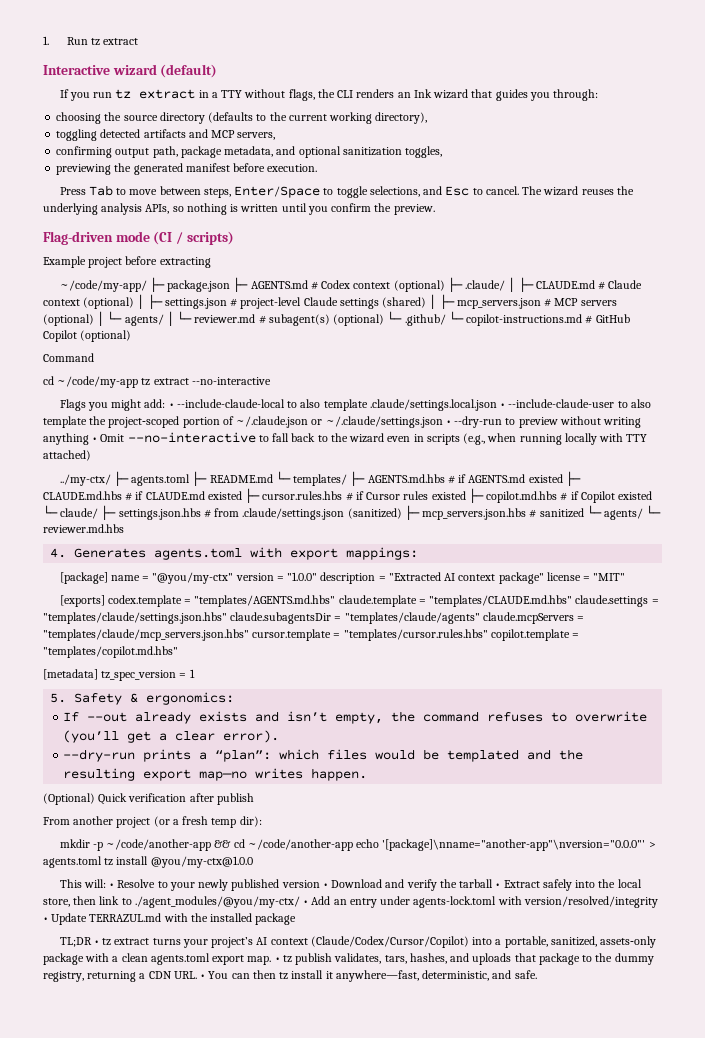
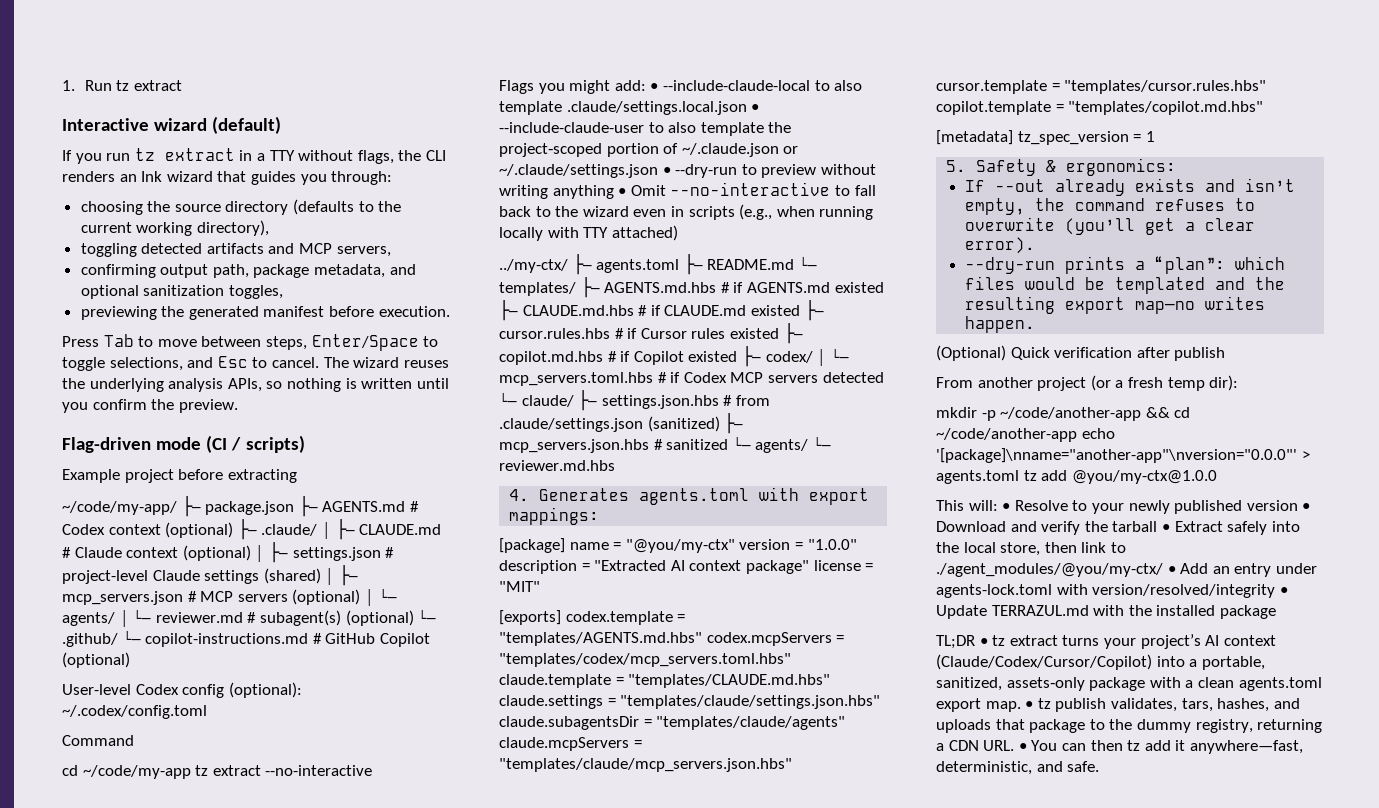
+ User-level Codex config (optional): ~/.codex/config.toml
- ../my-ctx/ ├─ agents.toml ├─ README.md └─ templates/ ├─ AGENTS.md.hbs # if AGENTS.md existed ├─ CLAUDE.md.hbs # if CLAUDE.md existed ├─ cursor.rules.hbs # if Cursor rules existed ├─ copilot.md.hbs # if Copilot existed └─ claude/ ├─ settings.json.hbs # from .claude/settings.json (sanitized) ├─ mcp_servers.json.hbs # sanitized └─ agents/ └─ reviewer.md.hbs
+ ../my-ctx/ ├─ agents.toml ├─ README.md └─ templates/ ├─ AGENTS.md.hbs # if AGENTS.md existed ├─ CLAUDE.md.hbs # if CLAUDE.md existed ├─ cursor.rules.hbs # if Cursor rules existed ├─ copilot.md.hbs # if Copilot existed ├─ codex/ │ └─ mcp_servers.toml.hbs # if Codex MCP servers detected └─ claude/ ├─ settings.json.hbs # from .claude/settings.json (sanitized) ├─ mcp_servers.json.hbs # sanitized └─ agents/ └─ reviewer.md.hbs
- [exports] codex.template = "templates/AGENTS.md.hbs" claude.template = "templates/CLAUDE.md.hbs" claude.settings = "templates/claude/settings.json.hbs" claude.subagentsDir = "templates/claude/agents" claude.mcpServers = "templates/claude/mcp_servers.json.hbs" cursor.template = "templates/cursor.rules.hbs" copilot.template = "templates/copilot.md.hbs"
+ [exports] codex.template = "templates/AGENTS.md.hbs" codex.mcpServers = "templates/codex/mcp_servers.toml.hbs" claude.template = "templates/CLAUDE.md.hbs" claude.settings = "templates/claude/settings.json.hbs" claude.subagentsDir = "templates/claude/agents" claude.mcpServers = "templates/claude/mcp_servers.json.hbs" cursor.template = "templates/cursor.rules.hbs" copilot.template = "templates/copilot.md.hbs"
- mkdir -p ~/code/another-app && cd ~/code/another-app echo '[package]\nname="another-app"\nversion="0.0.0"' > agents.toml tz install @you/my-ctx@1.0.0
+ mkdir -p ~/code/another-app && cd ~/code/another-app echo '[package]\nname="another-app"\nversion="0.0.0"' > agents.toml tz add @you/my-ctx@1.0.0
- • tz publish validates, tars, hashes, and uploads that package to the dummy registry, returning a CDN URL. • You can then tz install it anywhere—fast, deterministic, and safe.
+ • tz publish validates, tars, hashes, and uploads that package to the dummy registry, returning a CDN URL. • You can then tz add it anywhere—fast, deterministic, and safe.

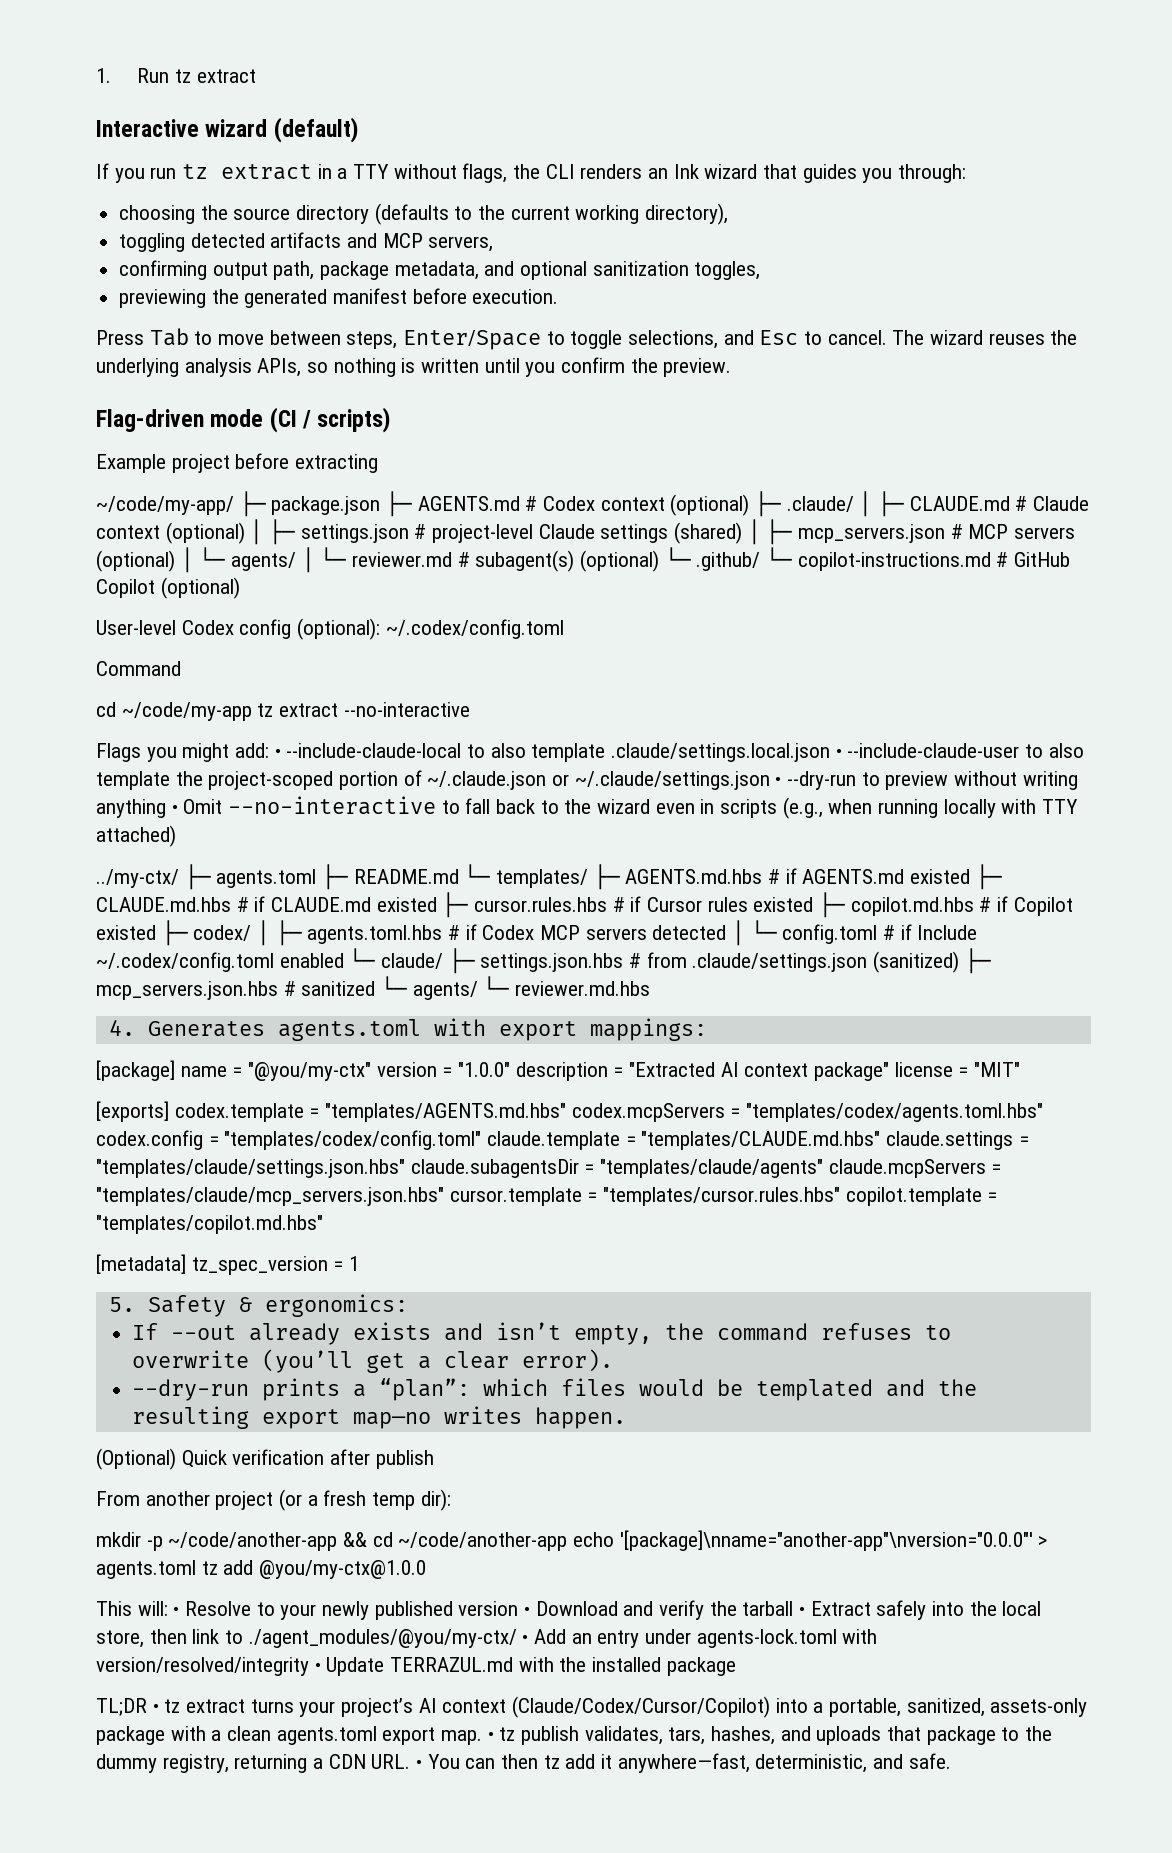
- ../my-ctx/ ├─ agents.toml ├─ README.md └─ templates/ ├─ AGENTS.md.hbs # if AGENTS.md existed ├─ CLAUDE.md.hbs # if CLAUDE.md existed ├─ cursor.rules.hbs # if Cursor rules existed ├─ copilot.md.hbs # if Copilot existed ├─ codex/ │ └─ mcp_servers.toml.hbs # if Codex MCP servers detected └─ claude/ ├─ settings.json.hbs # from .claude/settings.json (sanitized) ├─ mcp_servers.json.hbs # sanitized └─ agents/ └─ reviewer.md.hbs
+ ../my-ctx/ ├─ agents.toml ├─ README.md └─ templates/ ├─ AGENTS.md.hbs # if AGENTS.md existed ├─ CLAUDE.md.hbs # if CLAUDE.md existed ├─ cursor.rules.hbs # if Cursor rules existed ├─ copilot.md.hbs # if Copilot existed ├─ codex/ │ ├─ agents.toml.hbs # if Codex MCP servers detected │ └─ config.toml # if Include ~/.codex/config.toml enabled └─ claude/ ├─ settings.json.hbs # from .claude/settings.json (sanitized) ├─ mcp_servers.json.hbs # sanitized └─ agents/ └─ reviewer.md.hbs
- [exports] codex.template = "templates/AGENTS.md.hbs" codex.mcpServers = "templates/codex/mcp_servers.toml.hbs" claude.template = "templates/CLAUDE.md.hbs" claude.settings = "templates/claude/settings.json.hbs" claude.subagentsDir = "templates/claude/agents" claude.mcpServers = "templates/claude/mcp_servers.json.hbs" cursor.template = "templates/cursor.rules.hbs" copilot.template = "templates/copilot.md.hbs"
+ [exports] codex.template = "templates/AGENTS.md.hbs" codex.mcpServers = "templates/codex/agents.toml.hbs" codex.config = "templates/codex/config.toml" claude.template = "templates/CLAUDE.md.hbs" claude.settings = "templates/claude/settings.json.hbs" claude.subagentsDir = "templates/claude/agents" claude.mcpServers = "templates/claude/mcp_servers.json.hbs" cursor.template = "templates/cursor.rules.hbs" copilot.template = "templates/copilot.md.hbs"

